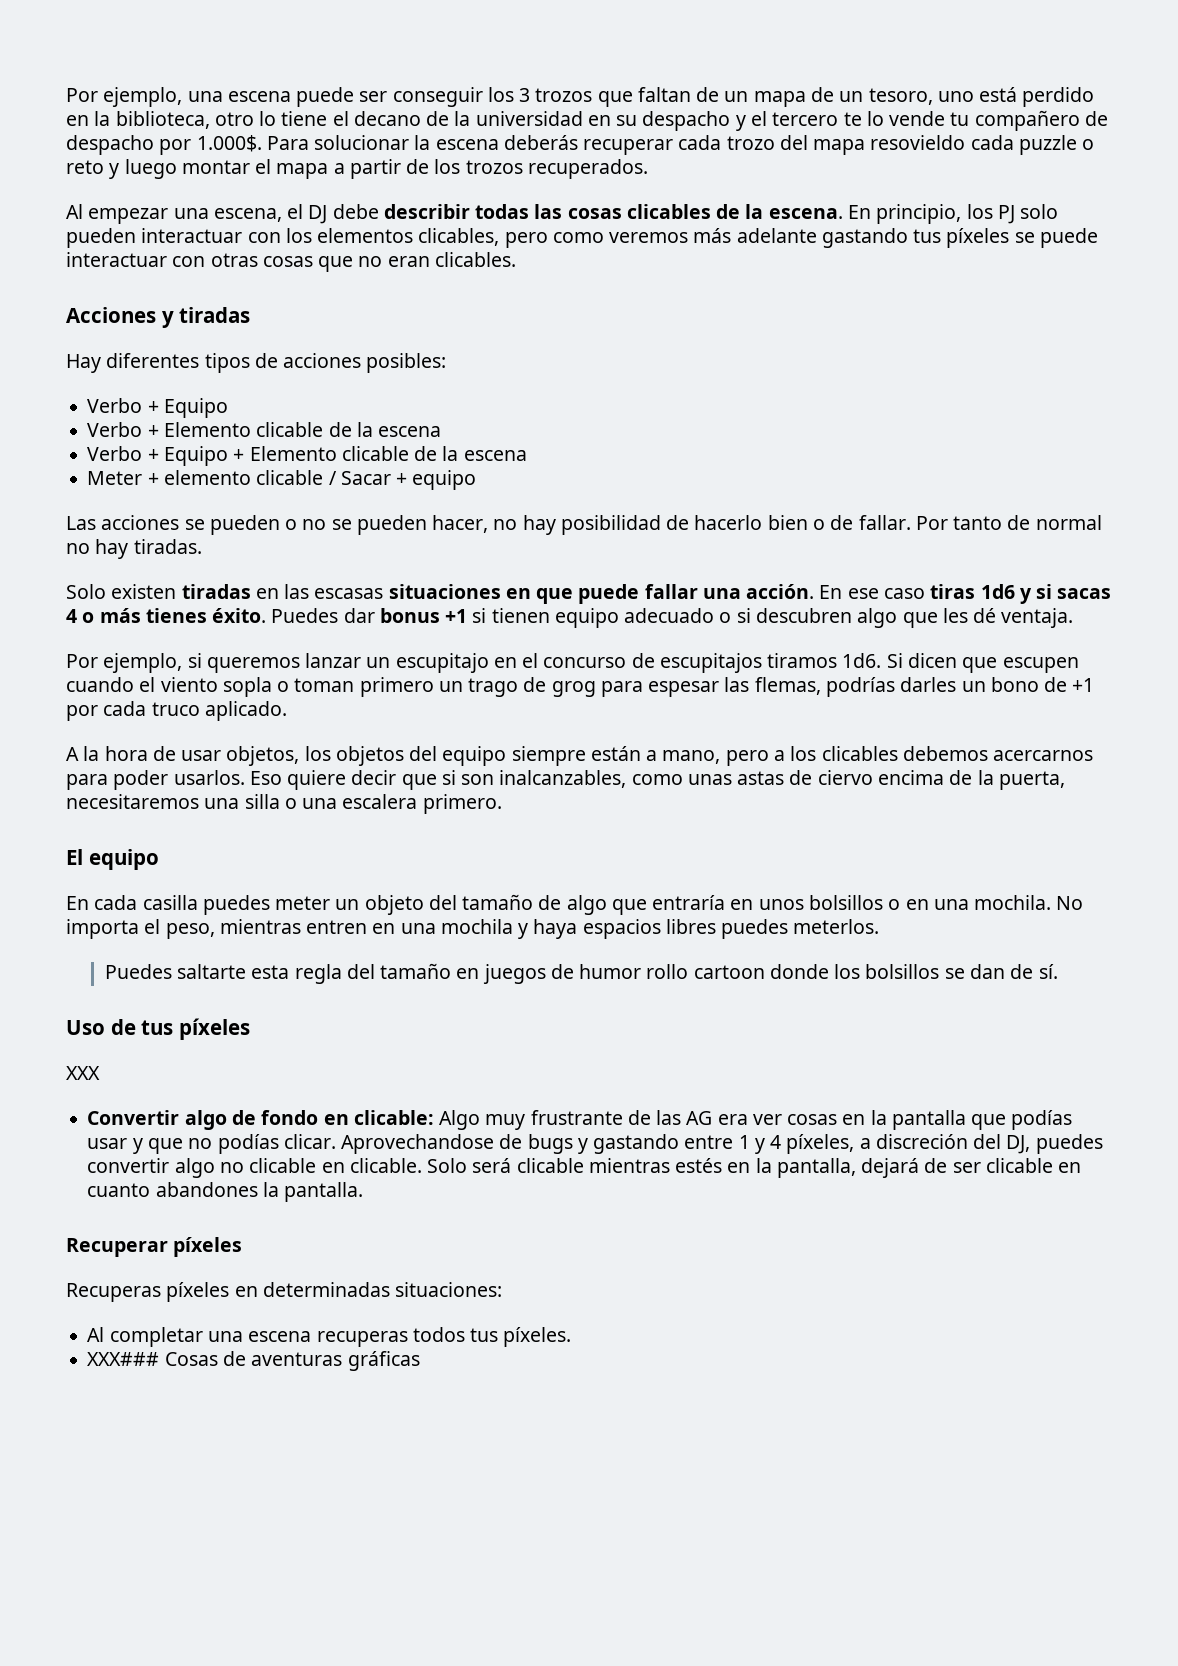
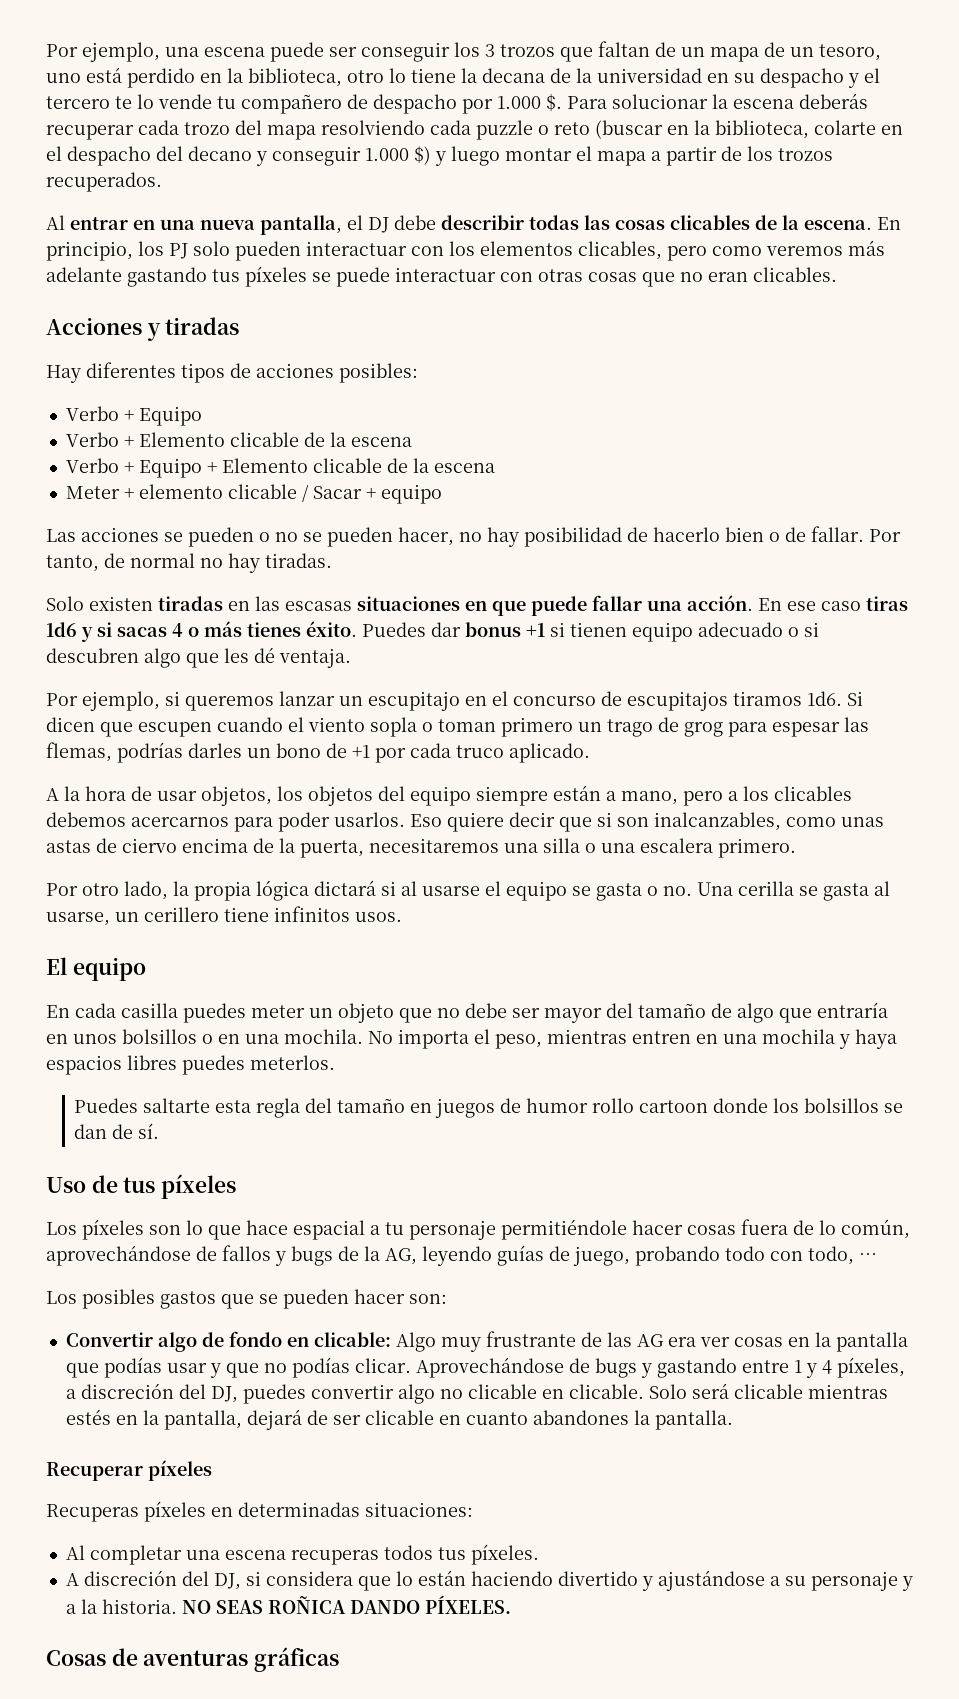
- Por ejemplo, una escena puede ser conseguir los 3 trozos que faltan de un mapa de un tesoro, uno está perdido en la biblioteca, otro lo tiene el decano de la universidad en su despacho y el tercero te lo vende tu compañero de despacho por 1.000$. Para solucionar la escena deberás recuperar cada trozo del mapa resovieldo cada puzzle o reto y luego montar el mapa a partir de los trozos recuperados.
+ Por ejemplo, una escena puede ser conseguir los 3 trozos que faltan de un mapa de un tesoro, uno está perdido en la biblioteca, otro lo tiene la decana de la universidad en su despacho y el tercero te lo vende tu compañero de despacho por 1.000 $. Para solucionar la escena deberás recuperar cada trozo del mapa resolviendo cada puzzle o reto (buscar en la biblioteca, colarte en el despacho del decano y conseguir 1.000 $) y luego montar el mapa a partir de los trozos recuperados.
- Al empezar una escena, el DJ debe describir todas las cosas clicables de la escena.
+ Al entrar en una nueva pantalla, el DJ debe describir todas las cosas clicables de la escena.
- Por tanto de normal no hay tiradas.
+ Por tanto, de normal no hay tiradas.
+ Por otro lado, la propia lógica dictará si al usarse el equipo se gasta o no. Una cerilla se gasta al usarse, un cerillero tiene infinitos usos.
- En cada casilla puedes meter un objeto del tamaño de algo que entraría en unos bolsillos o en una mochila.
+ En cada casilla puedes meter un objeto que no debe ser mayor del tamaño de algo que entraría en unos bolsillos o en una mochila.
- XXX
+ Los píxeles son lo que hace espacial a tu personaje permitiéndole hacer cosas fuera de lo común, aprovechándose de fallos y bugs de la AG, leyendo guías de juego, probando todo con todo, …
+ Los posibles gastos que se pueden hacer son:
- Aprovechandose de bugs y gastando entre 1 y 4 píxeles, a discreción del DJ, puedes convertir algo no clicable en clicable.
+ Aprovechándose de bugs y gastando entre 1 y 4 píxeles, a discreción del DJ, puedes convertir algo no clicable en clicable.
- XXX### Cosas de aventuras gráficas
+ A discreción del DJ, si considera que lo están haciendo divertido y ajustándose a su personaje y a la historia. NO SEAS ROÑICA DANDO PÍXELES.
+ Cosas de aventuras gráficas

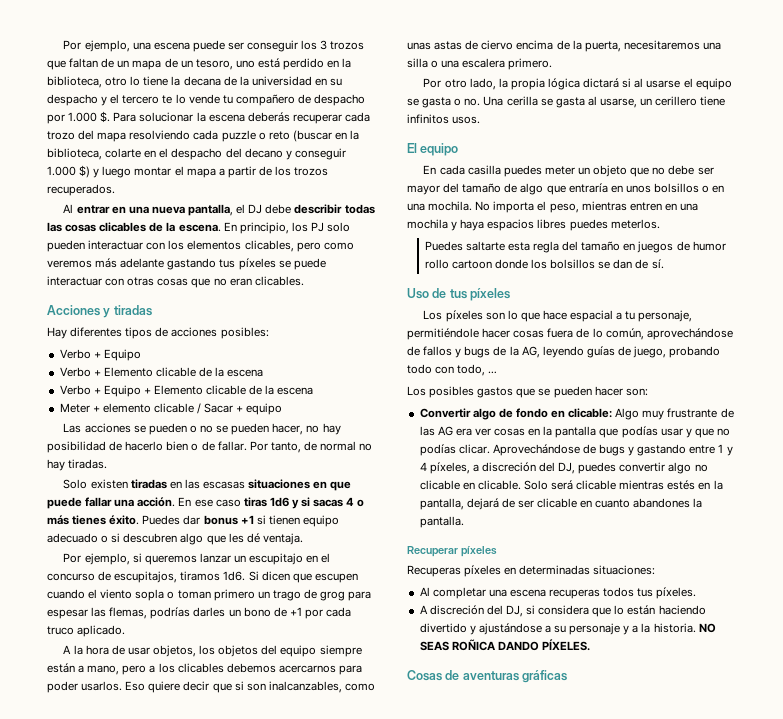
- Por ejemplo, si queremos lanzar un escupitajo en el concurso de escupitajos tiramos 1d6.
+ Por ejemplo, si queremos lanzar un escupitajo en el concurso de escupitajos, tiramos 1d6.
- Los píxeles son lo que hace espacial a tu personaje permitiéndole hacer cosas fuera de lo común, aprovechándose de fallos y bugs de la AG, leyendo guías de juego, probando todo con todo, …
+ Los píxeles son lo que hace espacial a tu personaje, permitiéndole hacer cosas fuera de lo común, aprovechándose de fallos y bugs de la AG, leyendo guías de juego, probando todo con todo, …

